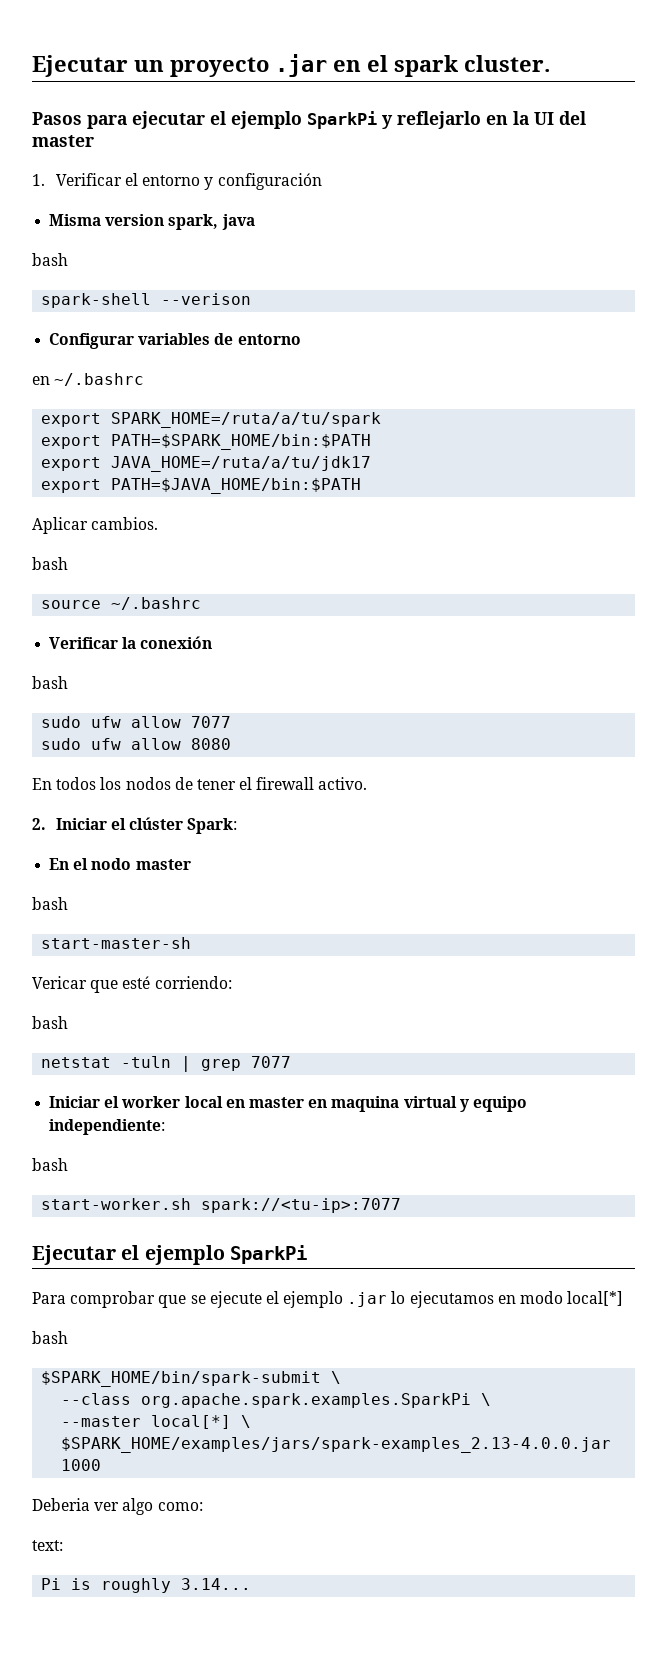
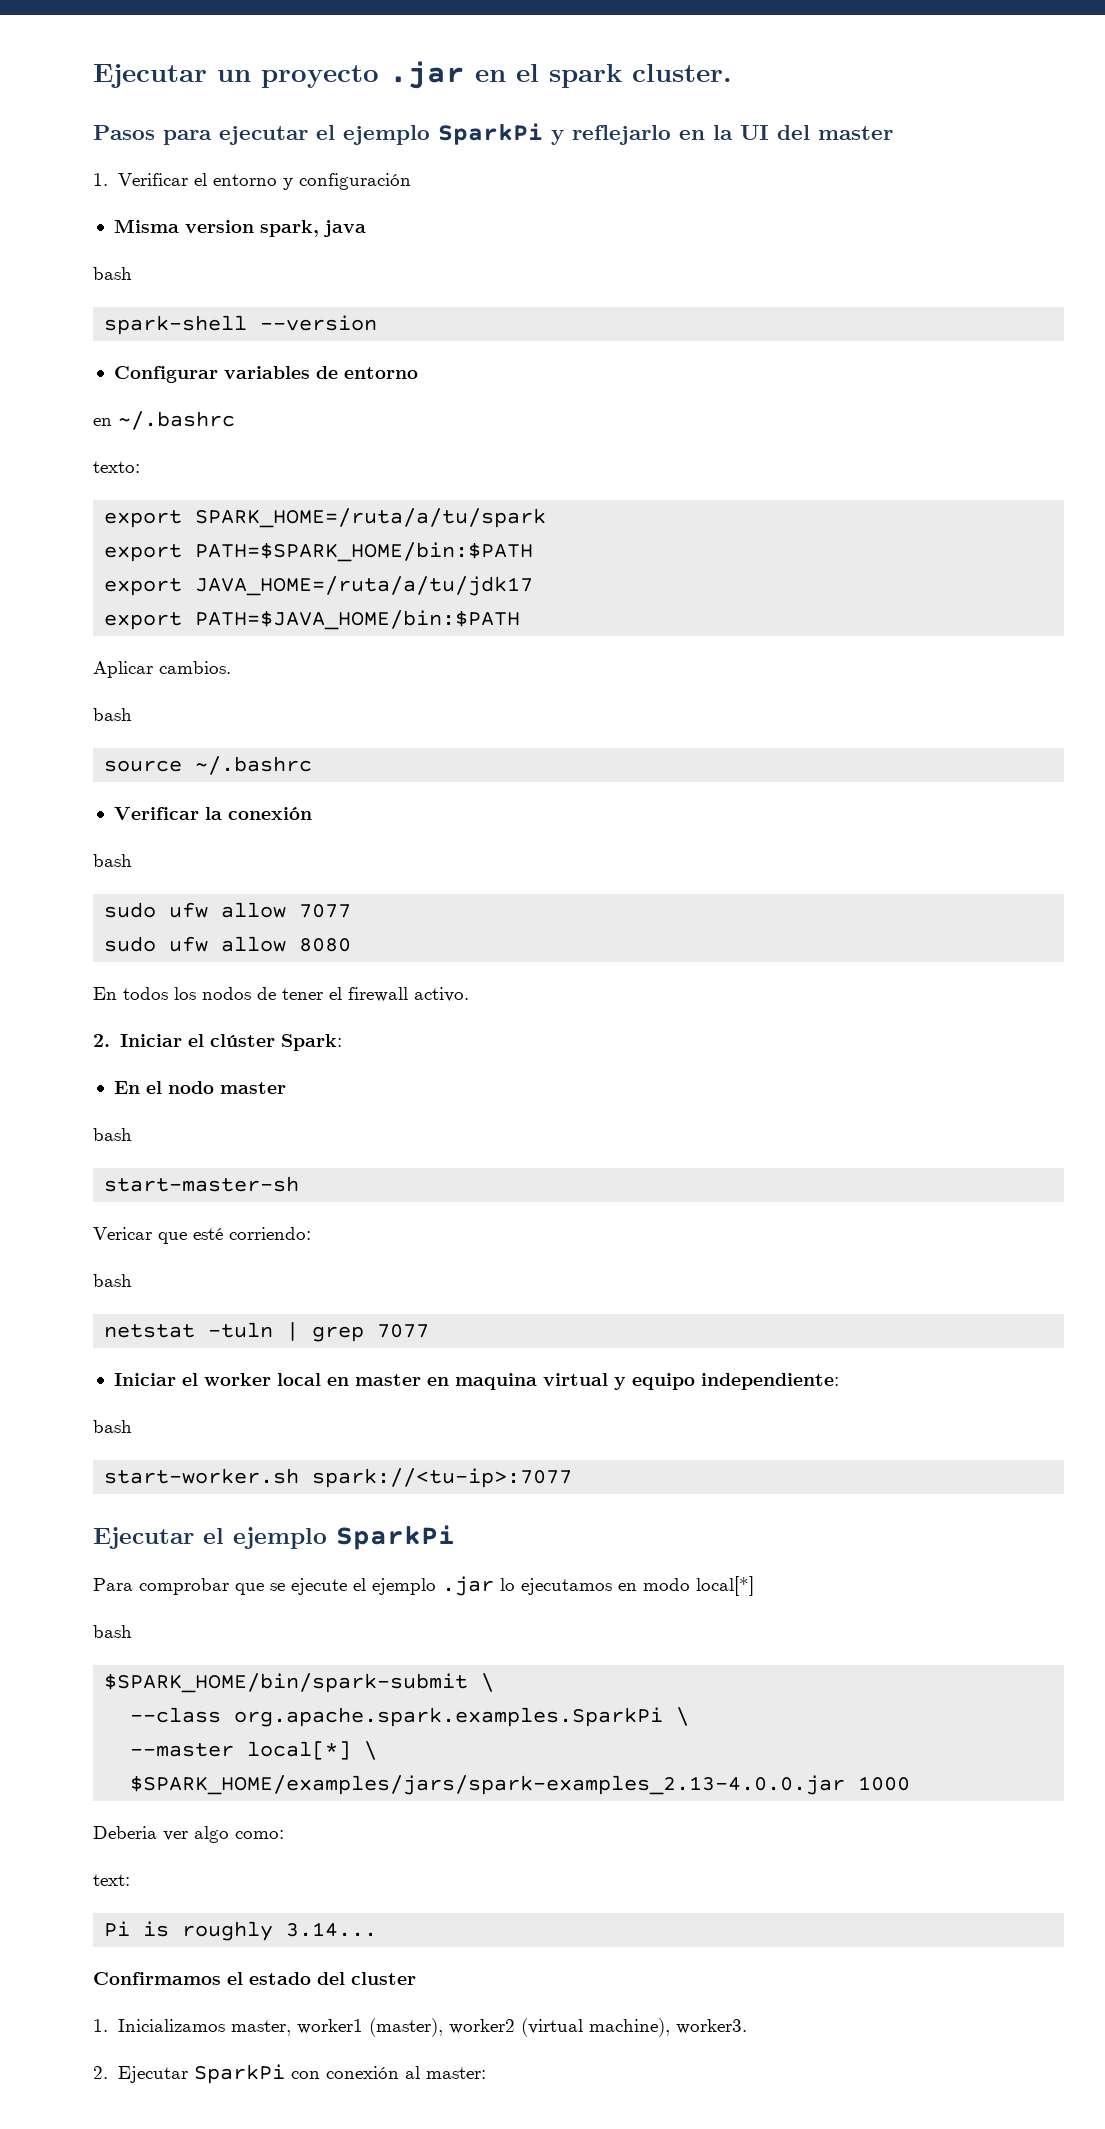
- spark-shell --verison
+ spark-shell --version
+ texto:
+ Confirmamos el estado del cluster
+ 1. Inicializamos master, worker1 (master), worker2 (virtual machine), worker3.
+ 2. Ejecutar SparkPi con conexión al master:

